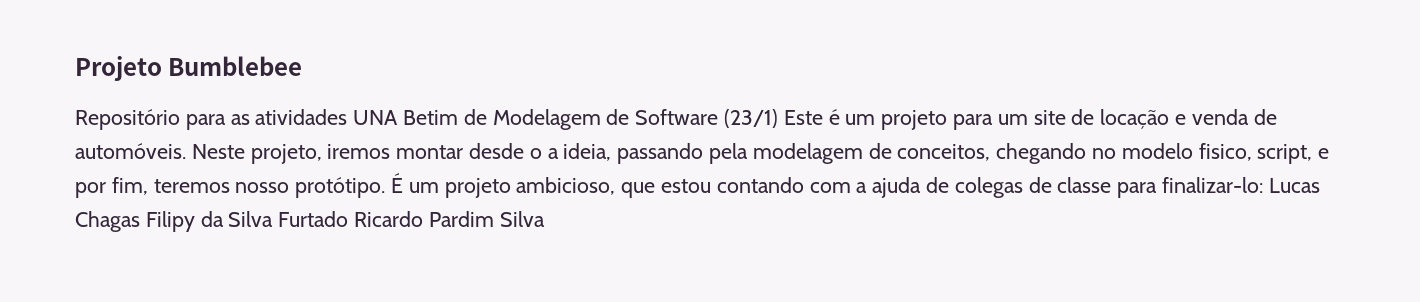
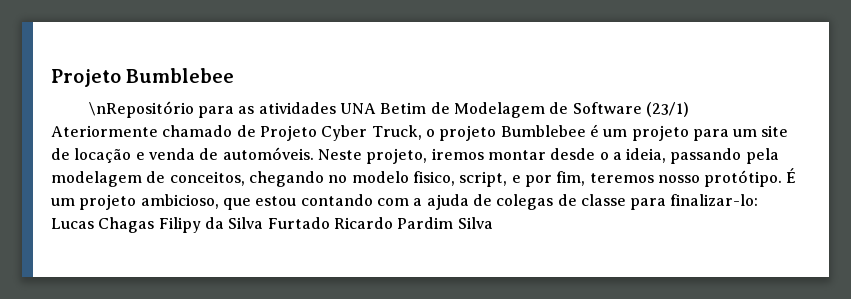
- Repositório para as atividades UNA Betim de Modelagem de Software (23/1) Este é um projeto para um site de locação e venda de automóveis.
+ \nRepositório para as atividades UNA Betim de Modelagem de Software (23/1) Ateriormente chamado de Projeto Cyber Truck, o projeto Bumblebee é um projeto para um site de locação e venda de automóveis.

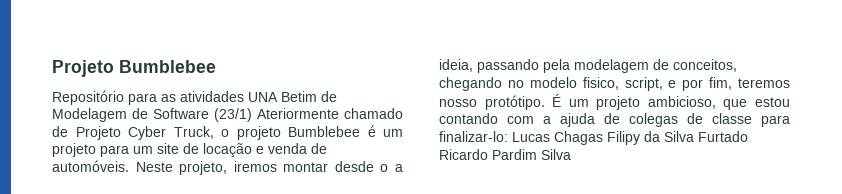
- \nRepositório para as atividades UNA Betim de Modelagem de Software (23/1) Ateriormente chamado de Projeto Cyber Truck, o projeto Bumblebee é um projeto para um site de locação e venda de automóveis.
+ Repositório para as atividades UNA Betim de Modelagem de Software (23/1) Ateriormente chamado de Projeto Cyber Truck, o projeto Bumblebee é um projeto para um site de locação e venda de automóveis.

